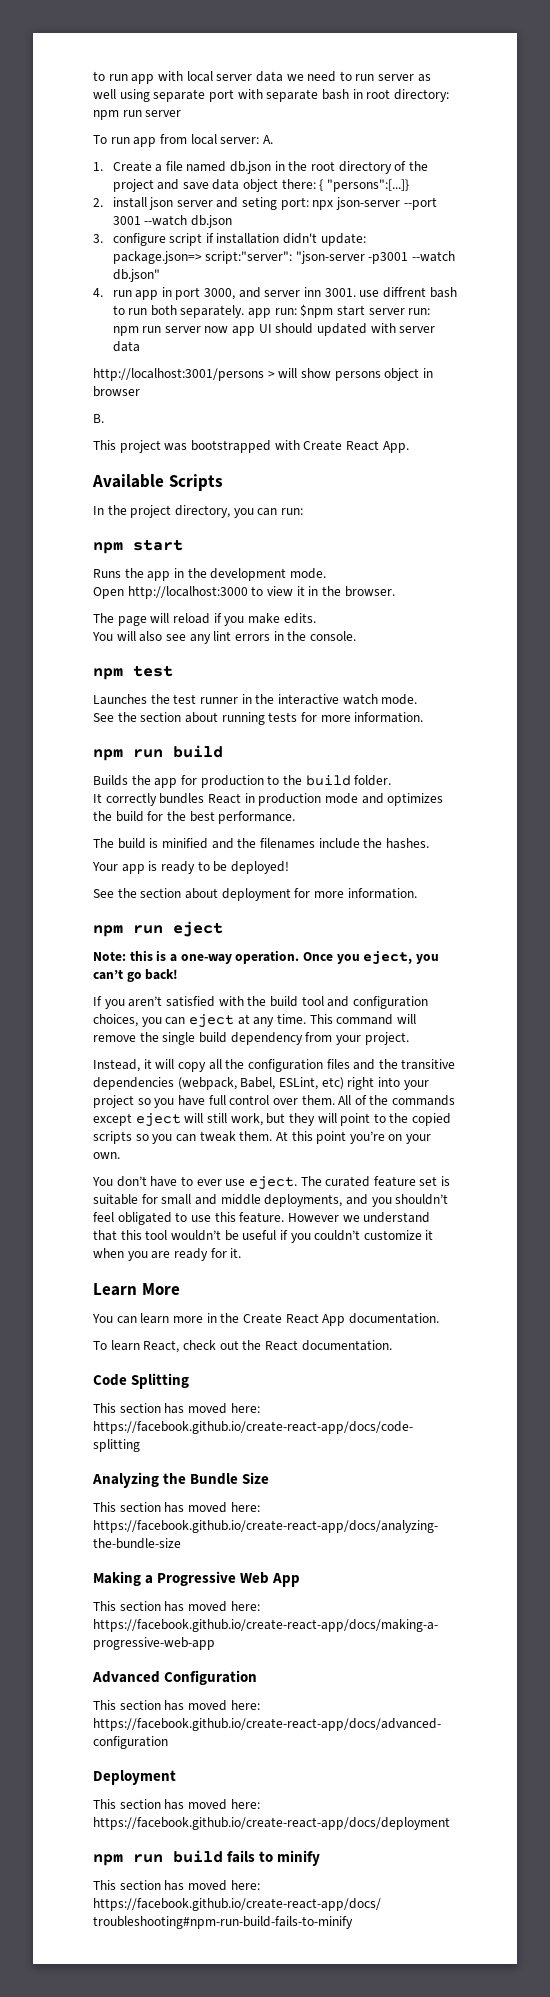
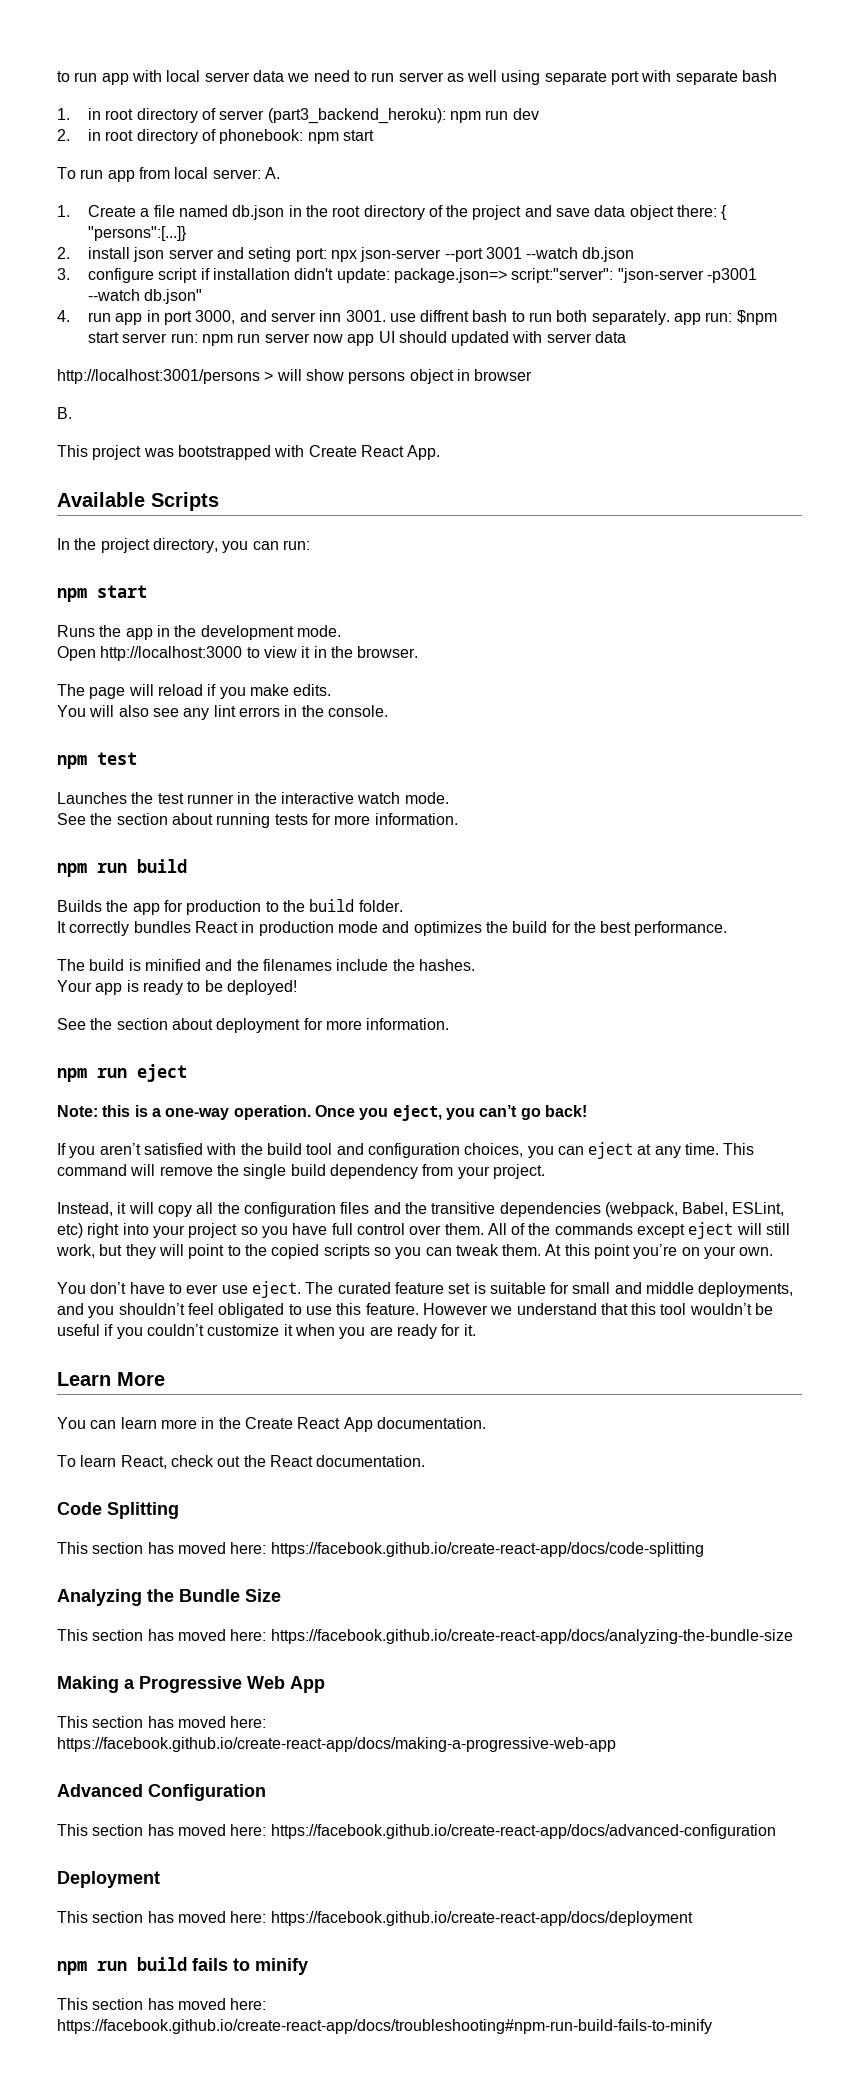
- to run app with local server data we need to run server as well using separate port with separate bash in root directory: npm run server
+ to run app with local server data we need to run server as well using separate port with separate bash
+ 1. in root directory of server (part3_backend_heroku): npm run dev
+ 2. in root directory of phonebook: npm start

